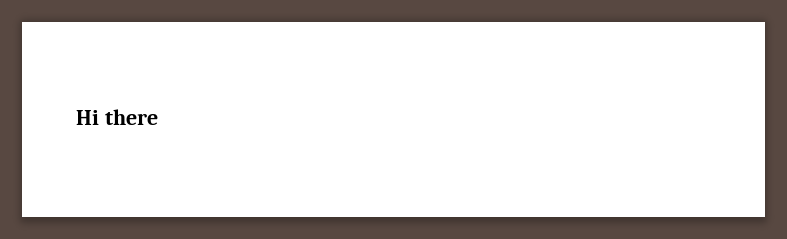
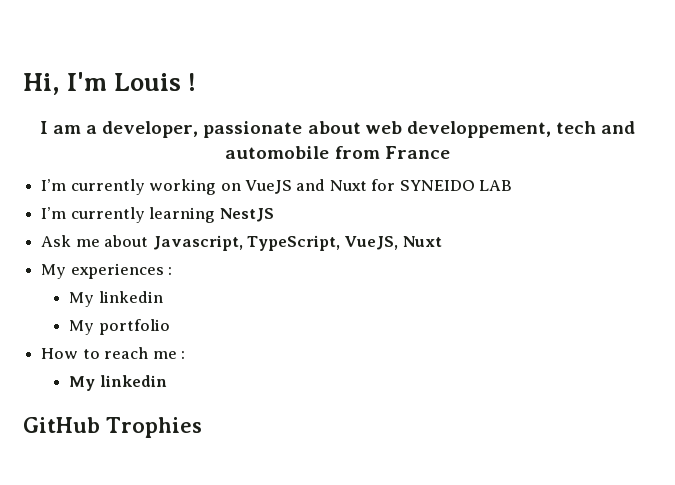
- Hi there
+ Hi, I'm Louis !
+ I am a developer, passionate about web developpement, tech and automobile from France
+ I’m currently working on VueJS and Nuxt for SYNEIDO LAB
+ I’m currently learning NestJS
+ Ask me about Javascript, TypeScript, VueJS, Nuxt
+ My experiences :
+ My linkedin
+ My portfolio
+ How to reach me :
+ My linkedin
+ GitHub Trophies

